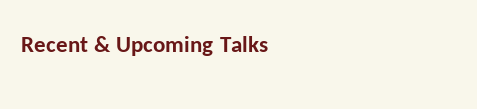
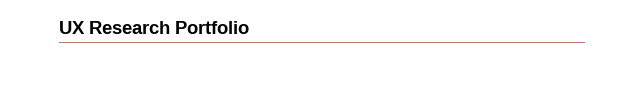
- Recent & Upcoming Talks
+ UX Research Portfolio

